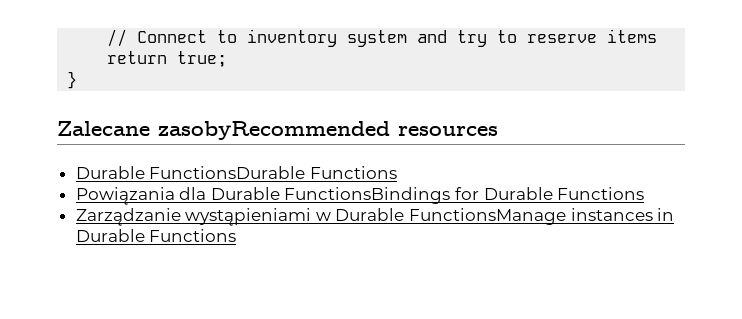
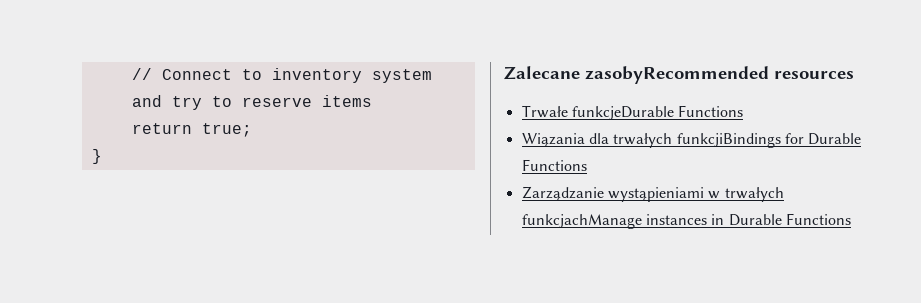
- Durable FunctionsDurable Functions
- Powiązania dla Durable FunctionsBindings for Durable Functions
+ Trwałe funkcjeDurable Functions
+ Wiązania dla trwałych funkcjiBindings for Durable Functions
- Zarządzanie wystąpieniami w Durable FunctionsManage instances in Durable Functions
+ Zarządzanie wystąpieniami w trwałych funkcjachManage instances in Durable Functions

